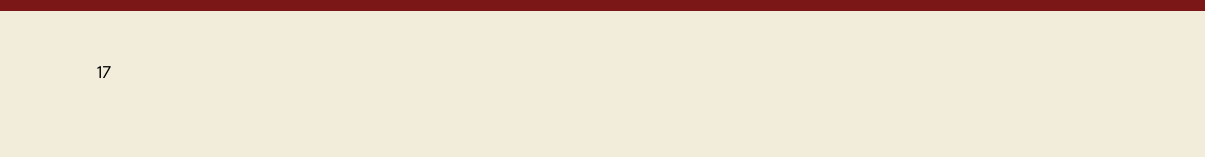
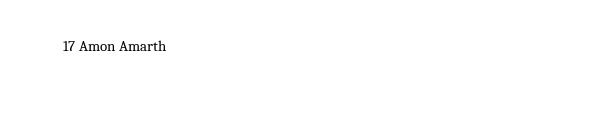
- 17
+ 17 Amon Amarth

